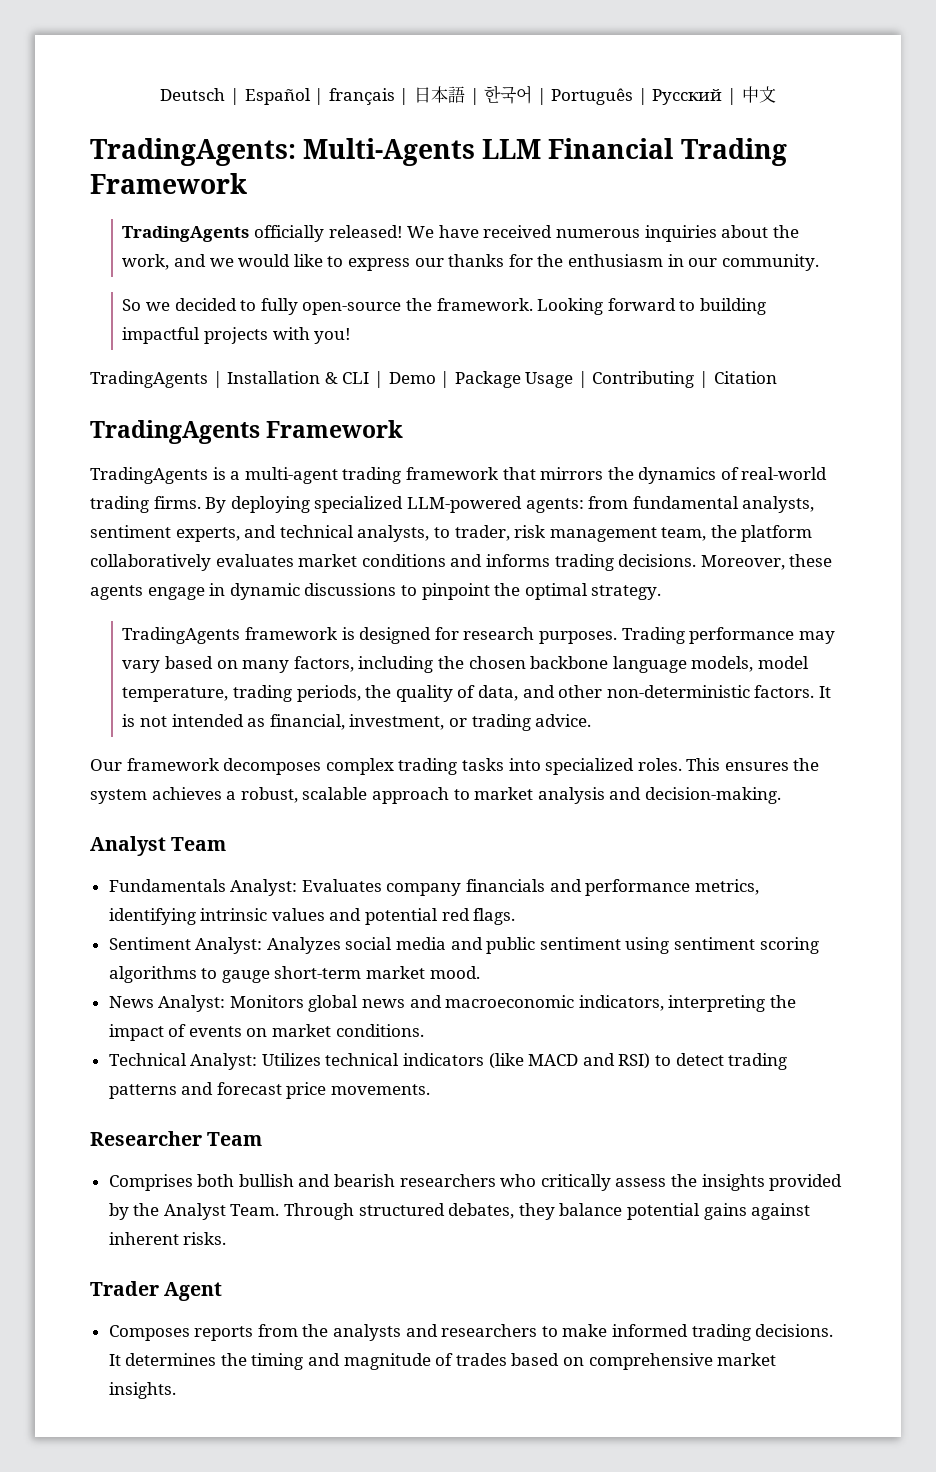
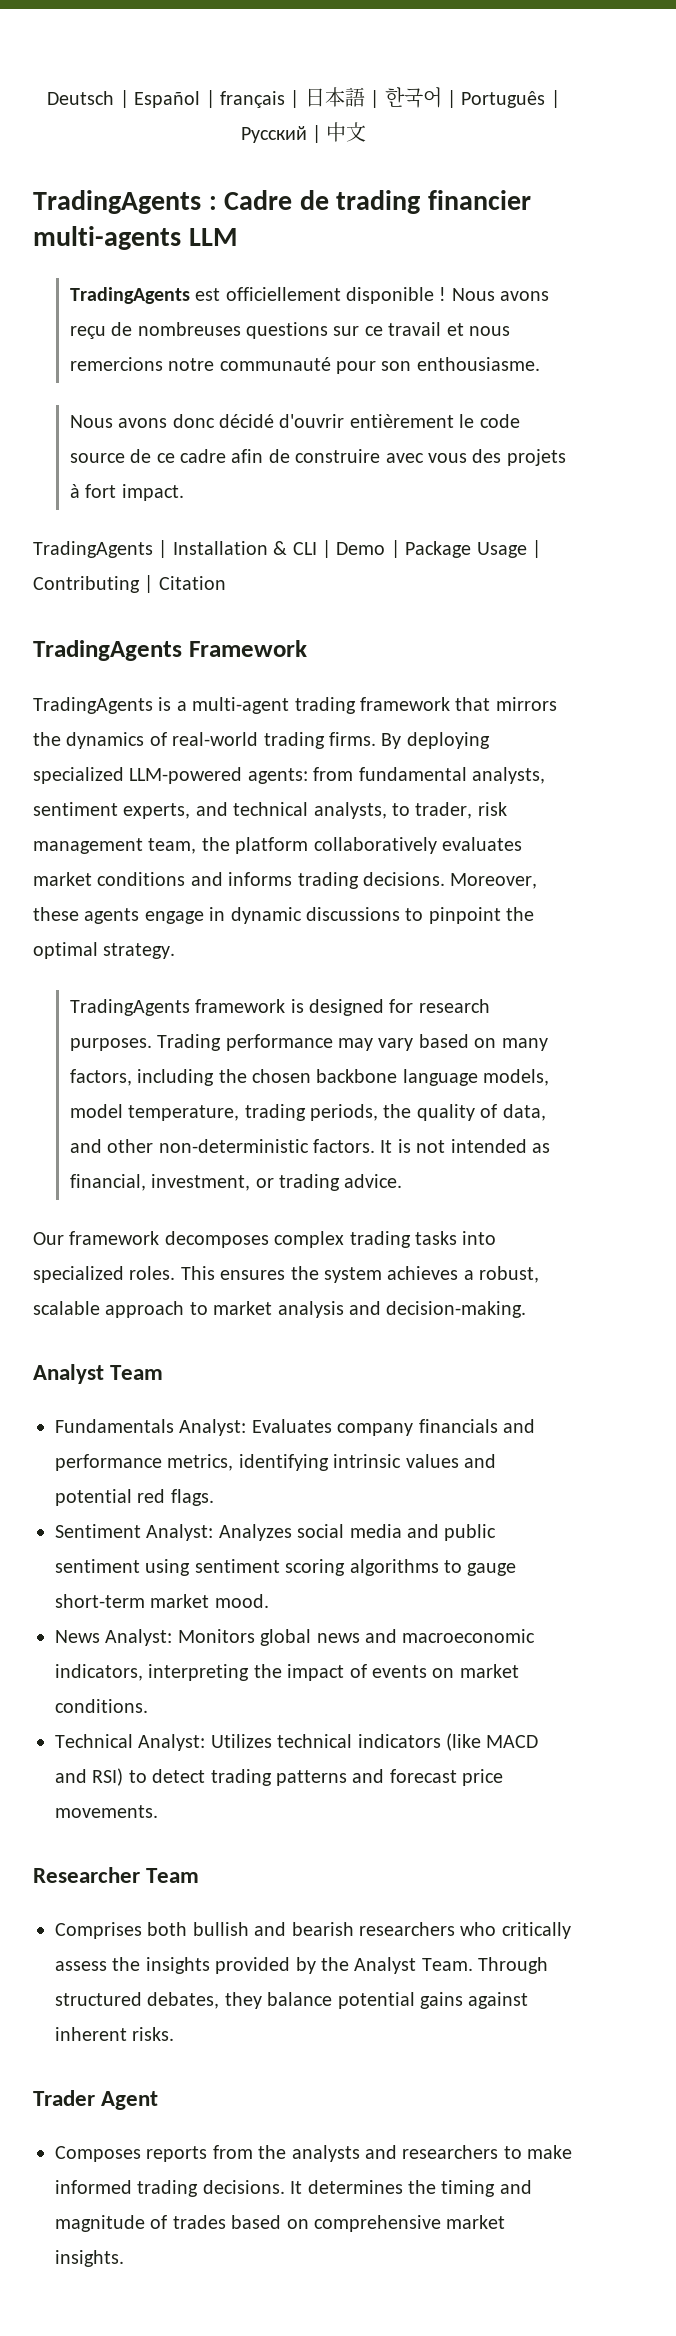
- TradingAgents: Multi-Agents LLM Financial Trading Framework
- TradingAgents officially released! We have received numerous inquiries about the work, and we would like to express our thanks for the enthusiasm in our community.
- So we decided to fully open-source the framework. Looking forward to building impactful projects with you!
+ TradingAgents : Cadre de trading financier multi-agents LLM
+ TradingAgents est officiellement disponible ! Nous avons reçu de nombreuses questions sur ce travail et nous remercions notre communauté pour son enthousiasme.
+ Nous avons donc décidé d'ouvrir entièrement le code source de ce cadre afin de construire avec vous des projets à fort impact.

